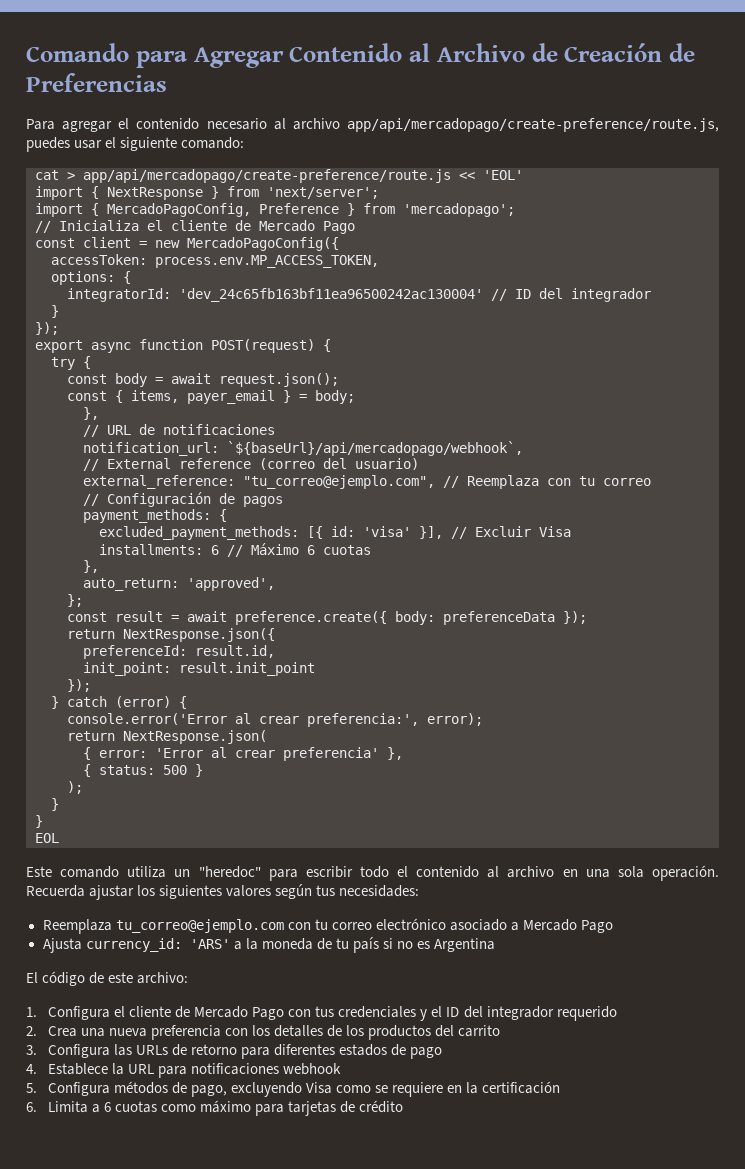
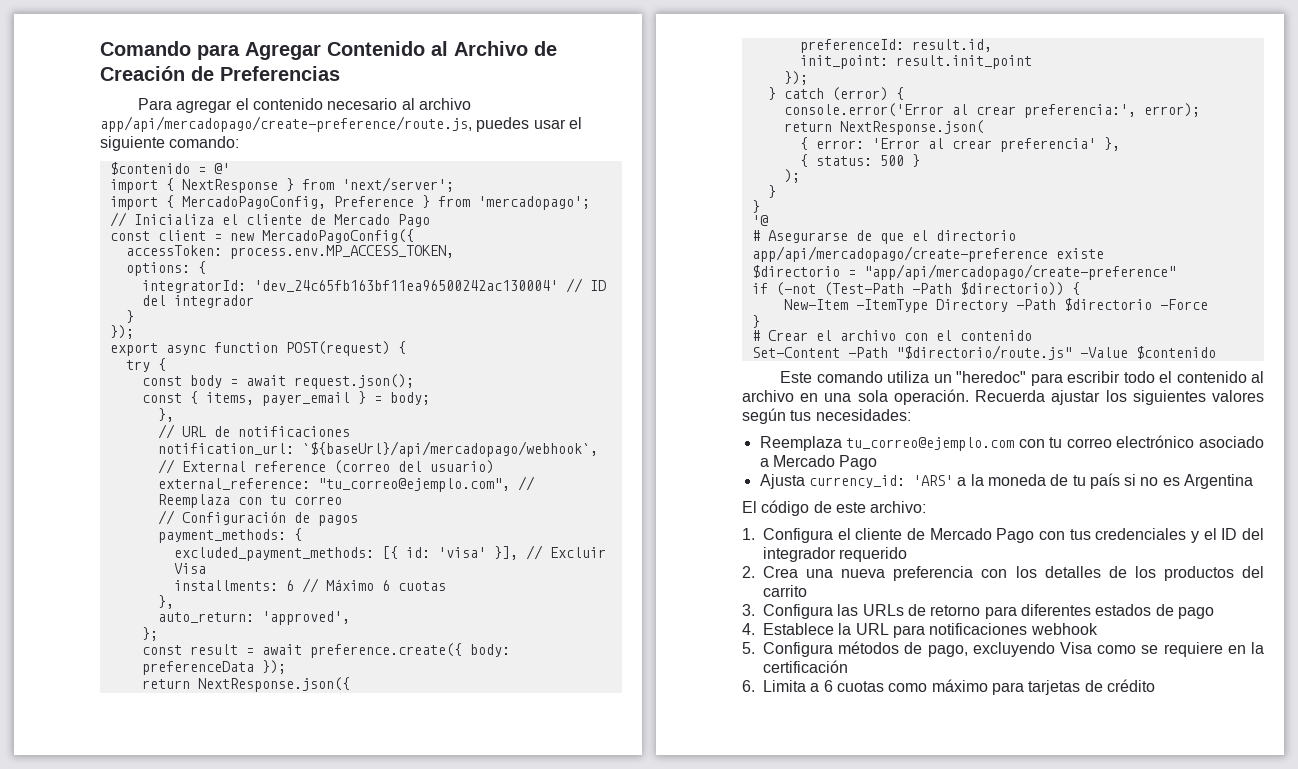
- cat > app/api/mercadopago/create-preference/route.js << 'EOL'
+ $contenido = @'
- EOL
+ '@
+ # Asegurarse de que el directorio app/api/mercadopago/create-preference existe
+ $directorio = "app/api/mercadopago/create-preference"
+ if (-not (Test-Path -Path $directorio)) {
+ New-Item -ItemType Directory -Path $directorio -Force
+ }
+ # Crear el archivo con el contenido
+ Set-Content -Path "$directorio/route.js" -Value $contenido

